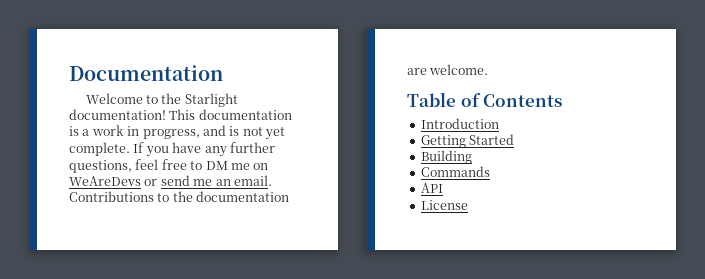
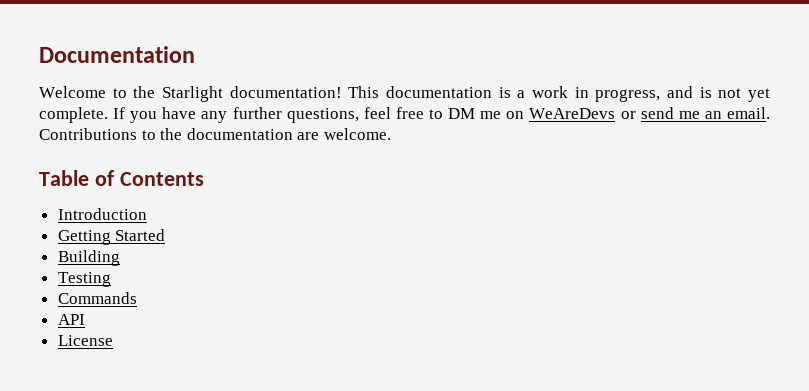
+ Testing

